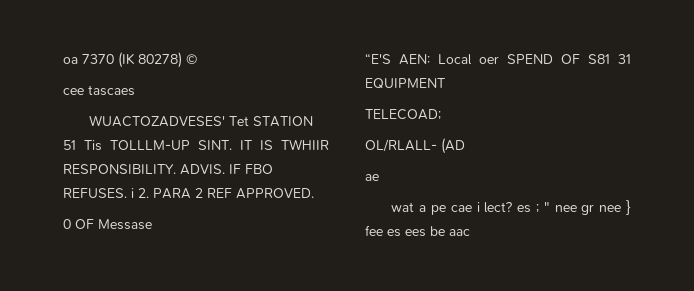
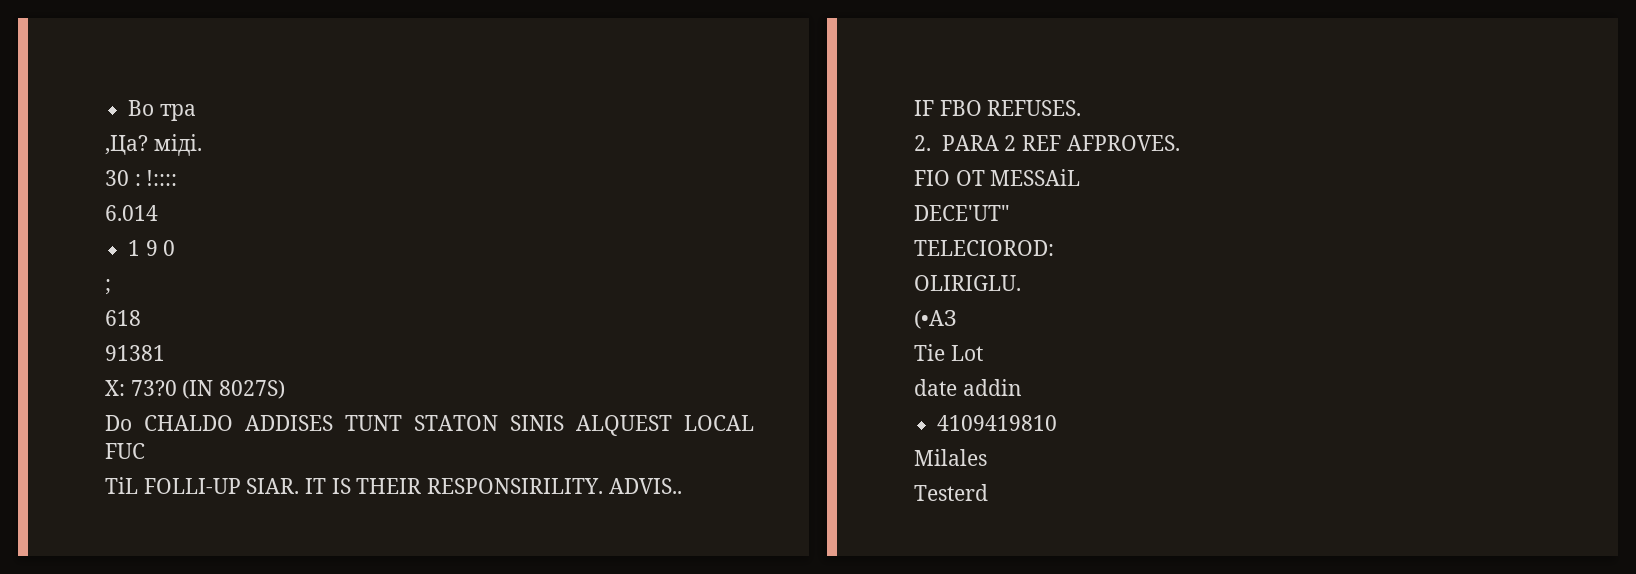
- oa 7370 (IK 80278) ©
- cee tascaes
- WUACTOZADVESES' Tet STATION 51 Tis TOLLLM-UP SINT. IT IS TWHIIR RESPONSIBILITY. ADVIS. IF FBO REFUSES. i 2. PARA 2 REF APPROVED.
- 0 OF Messase
- “E'S AEN: Local oer SPEND OF S81 31 EQUIPMENT
- TELECOAD;
- OL/RLALL- (AD
- ae
- wat a pe cae i lect? es ; " nee gr nee } fee es ees be aac
+ Во тра
+ ,Ца? міді.
+ 30 : !::::
+ 6.014
+ 1 9 0
+ ;
+ 618
+ 91381
+ X: 73?0 (IN 8027S)
+ Do CHALDO ADDISES TUNT STATON SINIS ALQUEST LOCAL FUC
+ TiL FOLLI-UP SIAR. IT IS THEIR RESPONSIRILITY. ADVIS..
+ IF FBO REFUSES.
+ 2. PARA 2 REF AFPROVES.
+ FIO OT MESSAiL
+ DECE'UT"
+ TELECIOROD:
+ OLIRIGLU.
+ (•АЗ
+ Tie Lot
+ date addin
+ 4109419810
+ Milales
+ Testerd

